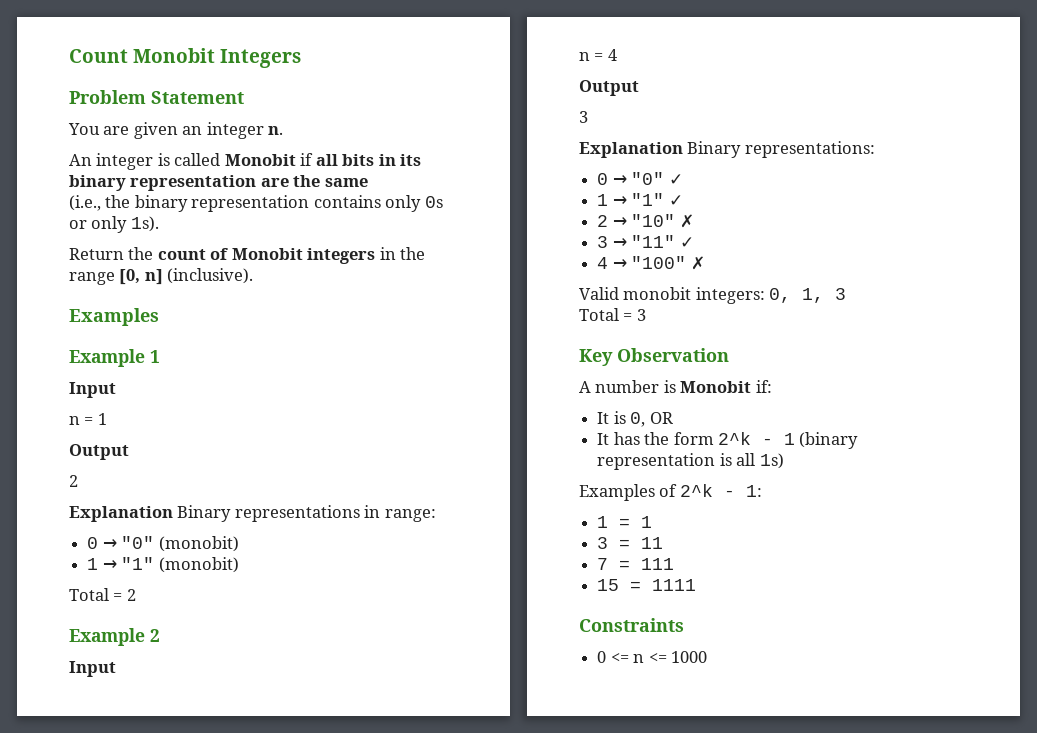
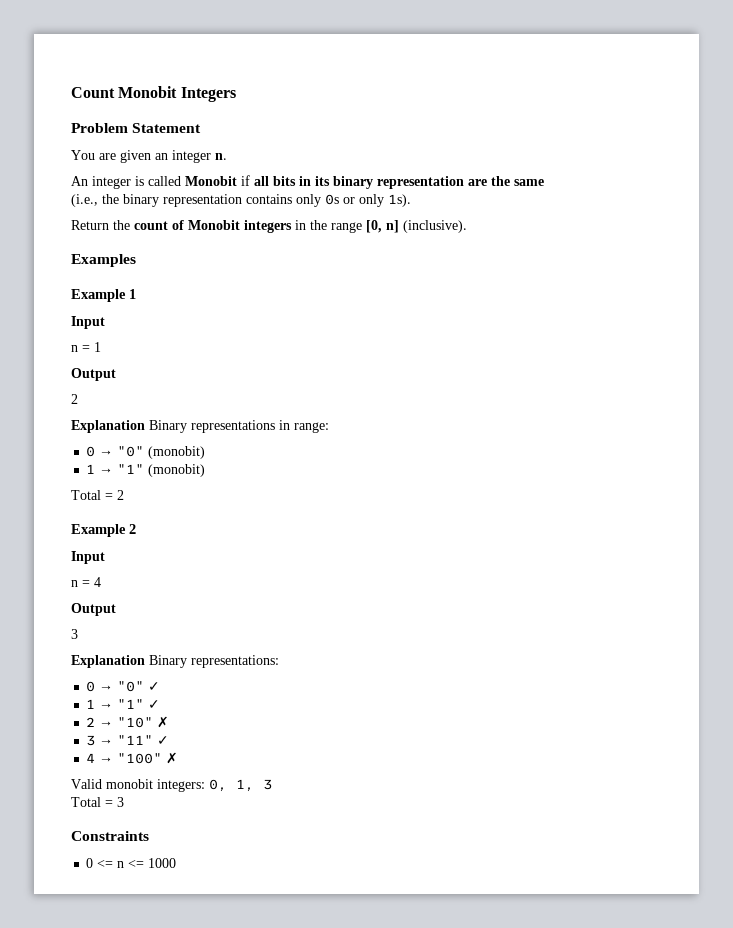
- Key Observation
- A number is Monobit if:
- It is 0, OR
- It has the form 2^k - 1 (binary representation is all 1s)
- Examples of 2^k - 1:
- 1 = 1
- 3 = 11
- 7 = 111
- 15 = 1111

